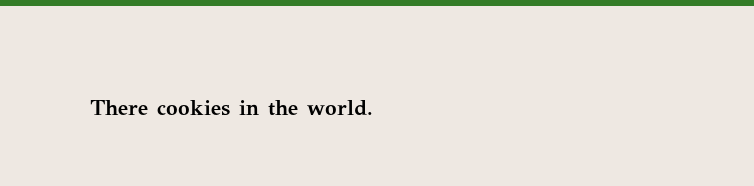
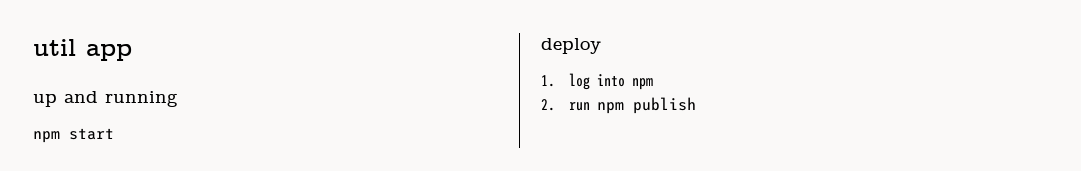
- There cookies in the world.
+ util app
+ up and running
+ npm start
+ deploy
+ 1. log into npm
+ 2. run npm publish

